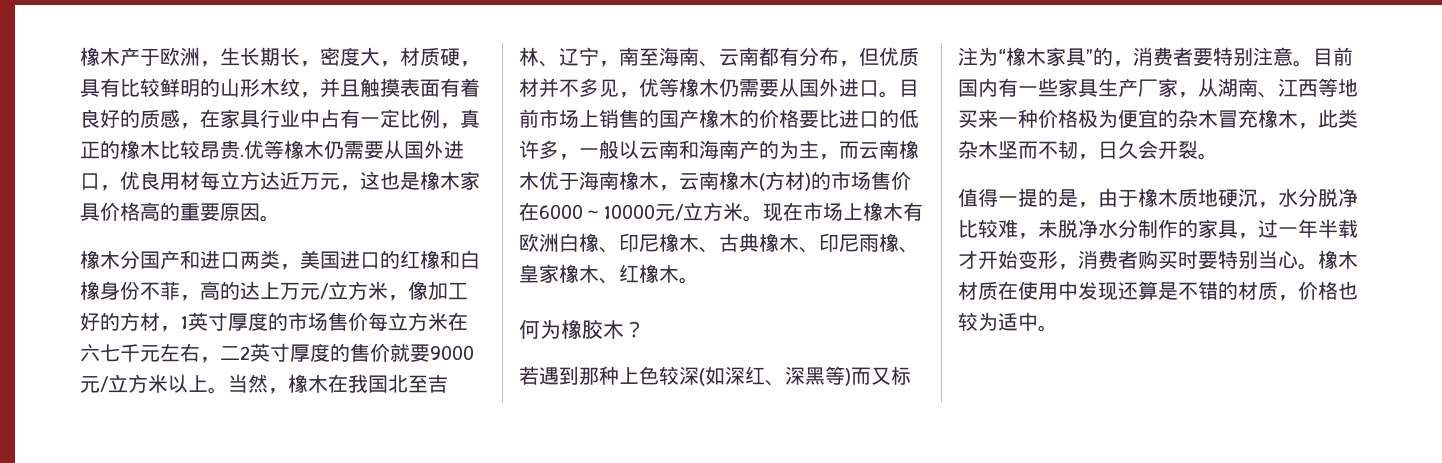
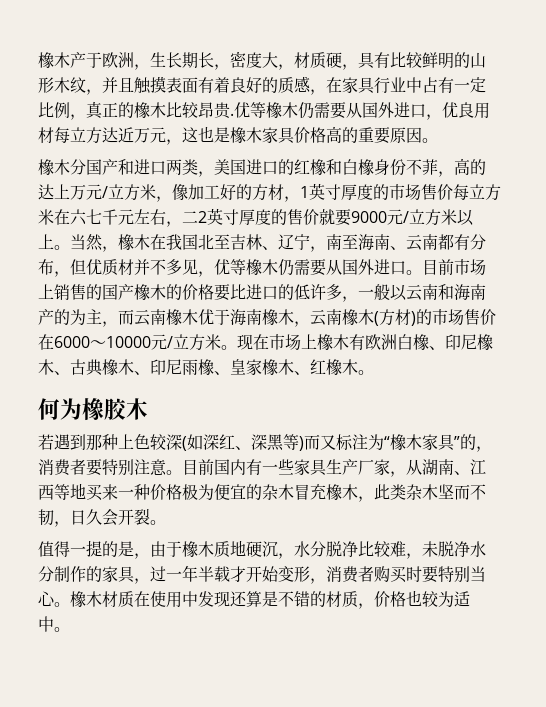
- 何为橡胶木？
+ 何为橡胶木

